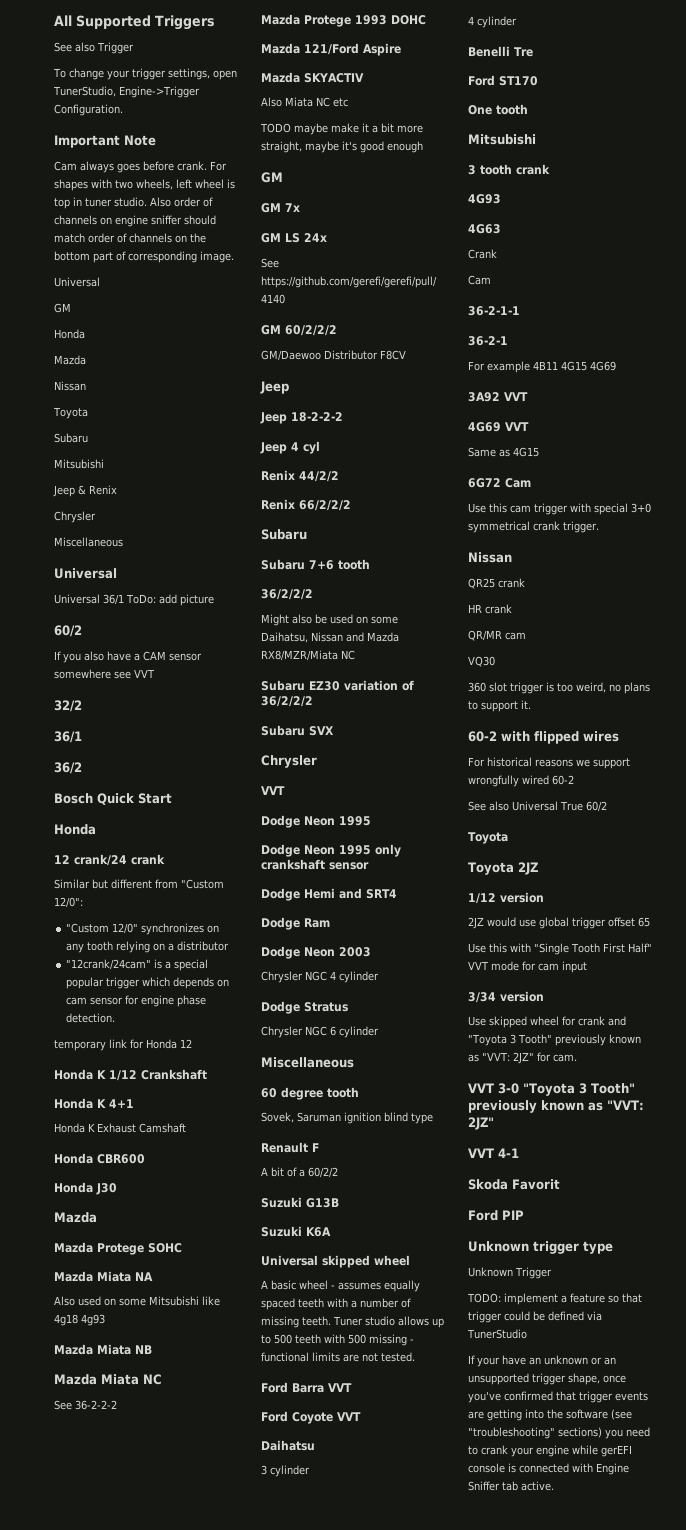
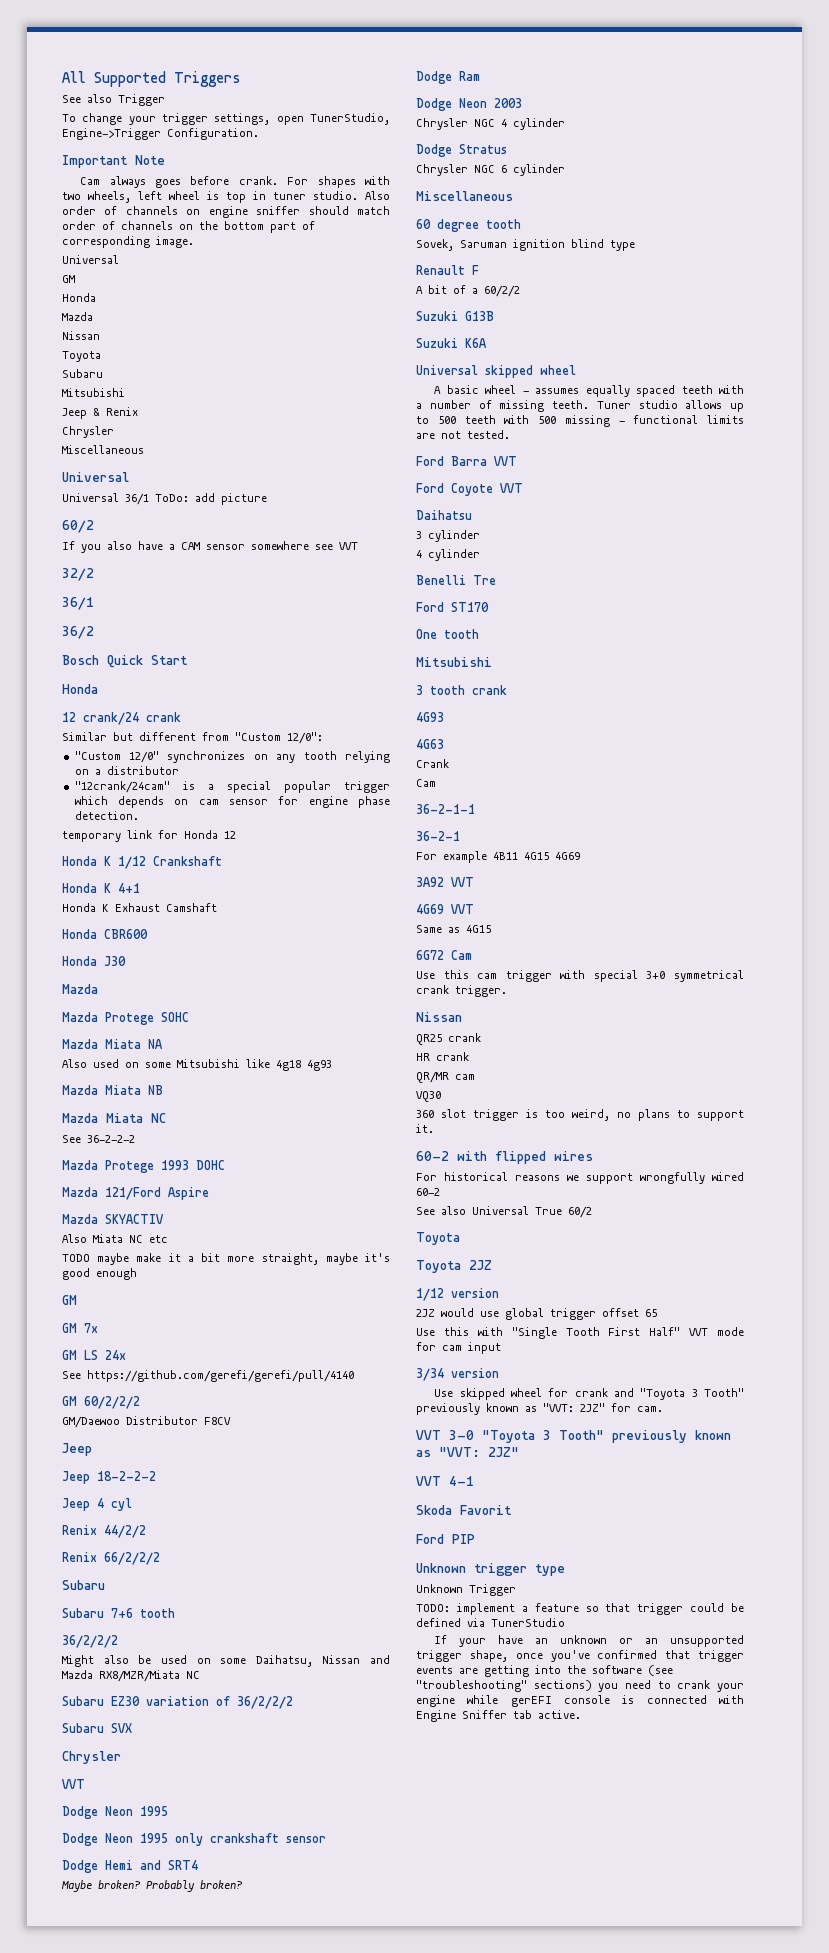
+ Maybe broken? Probably broken?

